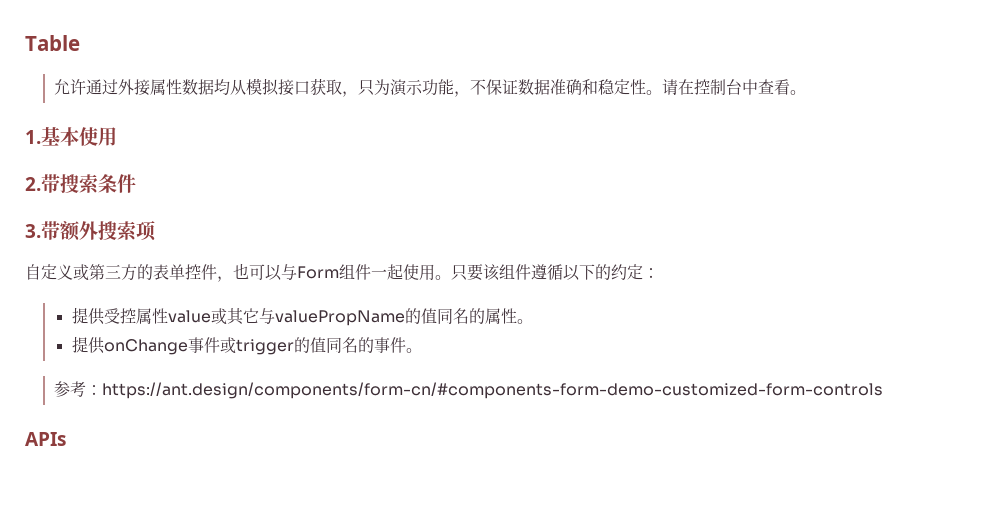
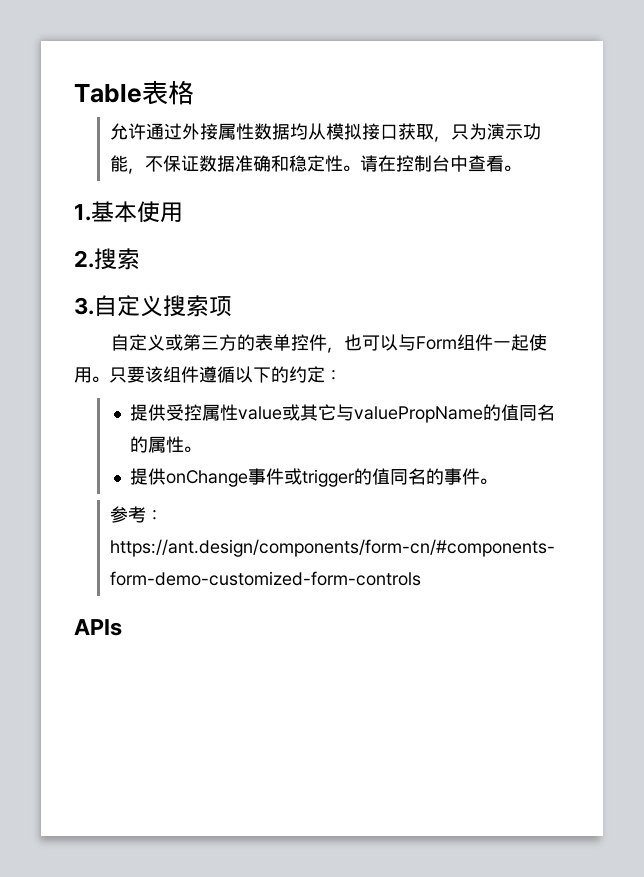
- Table
+ Table表格
- 2.带搜索条件
+ 2.搜索
- 3.带额外搜索项
+ 3.自定义搜索项

